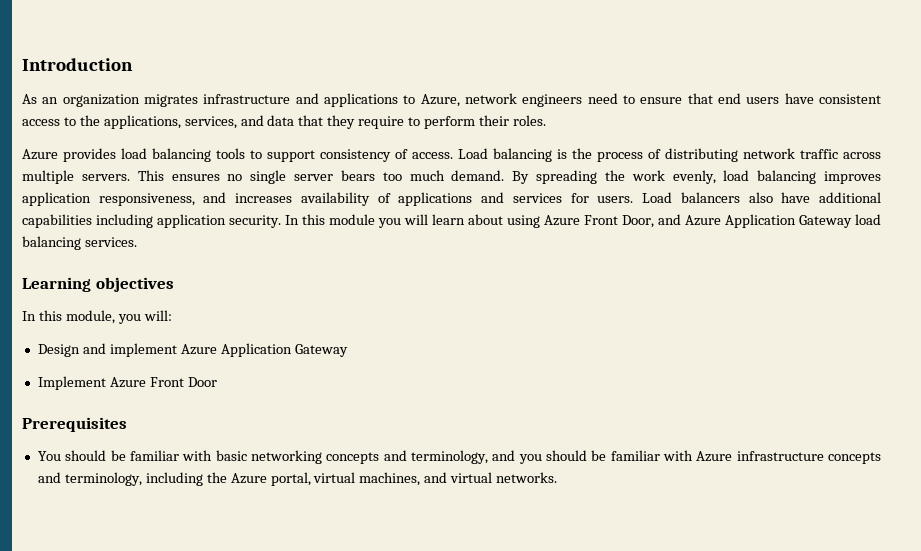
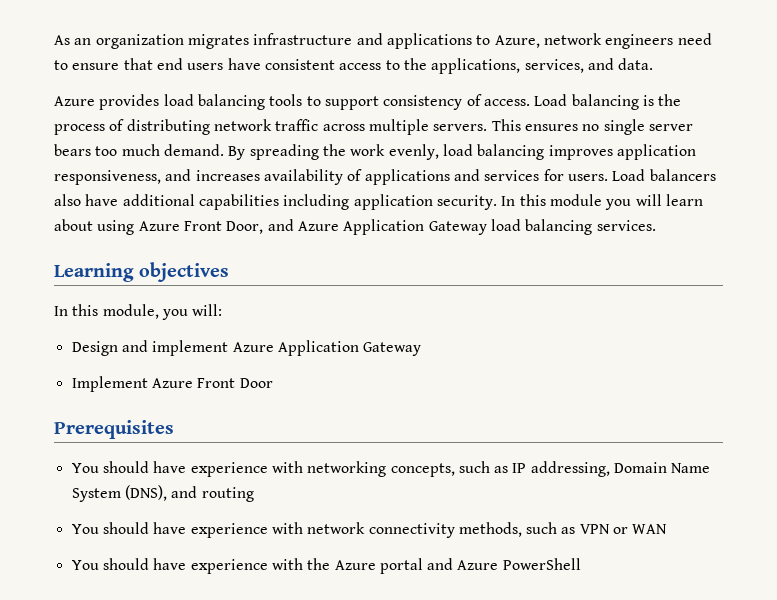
- Introduction
- As an organization migrates infrastructure and applications to Azure, network engineers need to ensure that end users have consistent access to the applications, services, and data that they require to perform their roles.
+ As an organization migrates infrastructure and applications to Azure, network engineers need to ensure that end users have consistent access to the applications, services, and data.
- You should be familiar with basic networking concepts and terminology, and you should be familiar with Azure infrastructure concepts and terminology, including the Azure portal, virtual machines, and virtual networks.
+ You should have experience with networking concepts, such as IP addressing, Domain Name System (DNS), and routing
+ You should have experience with network connectivity methods, such as VPN or WAN
+ You should have experience with the Azure portal and Azure PowerShell

